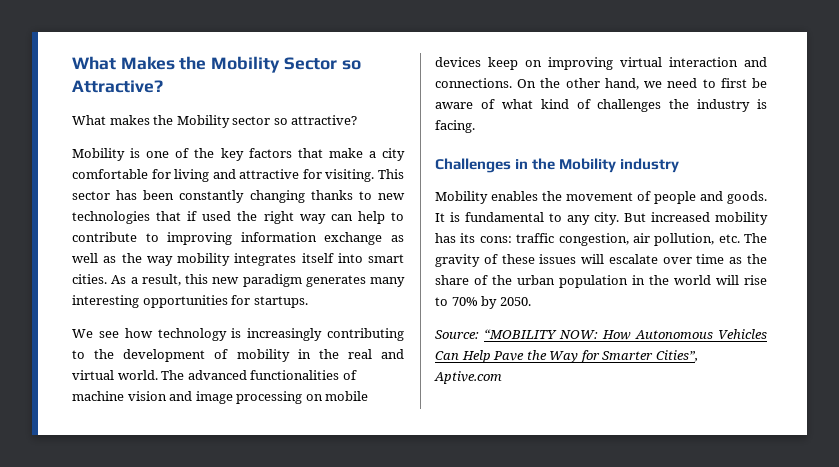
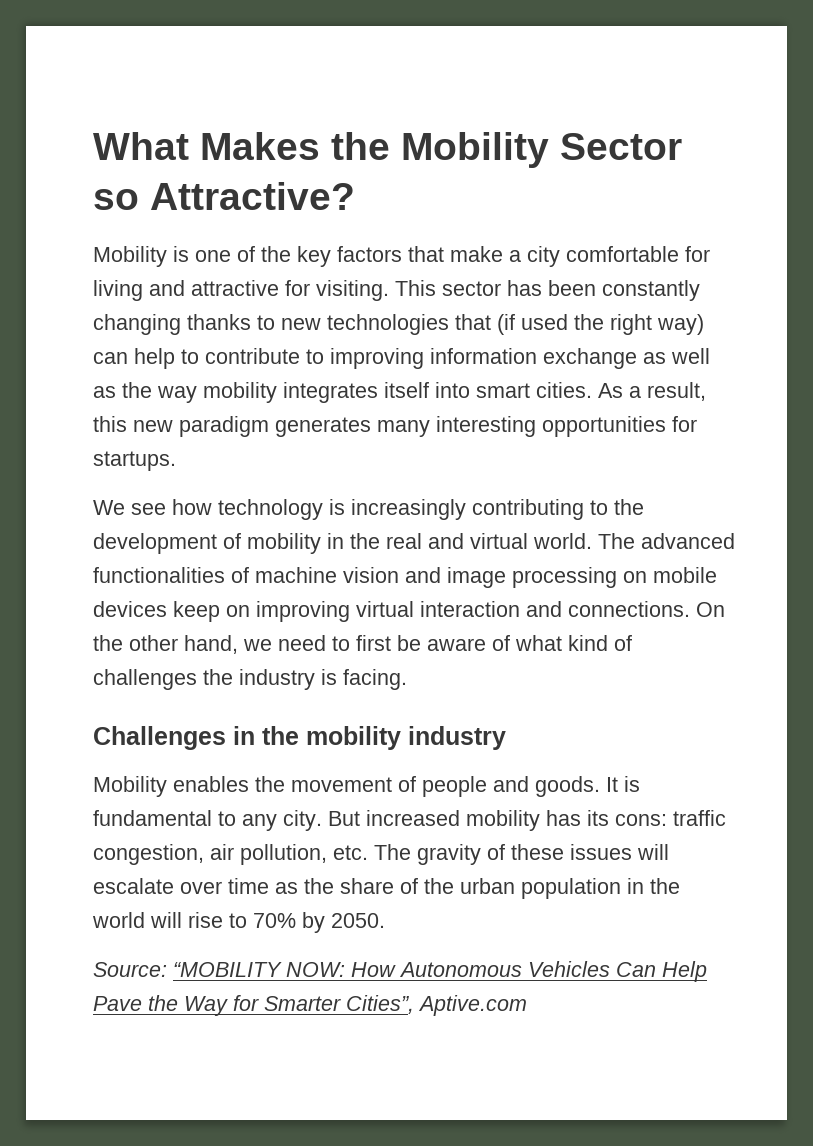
- What makes the Mobility sector so attractive?
- This sector has been constantly changing thanks to new technologies that if used the right way can help to contribute to improving information exchange as well as the way mobility integrates itself into smart cities.
+ This sector has been constantly changing thanks to new technologies that (if used the right way) can help to contribute to improving information exchange as well as the way mobility integrates itself into smart cities.
- Challenges in the Mobility industry
+ Challenges in the mobility industry

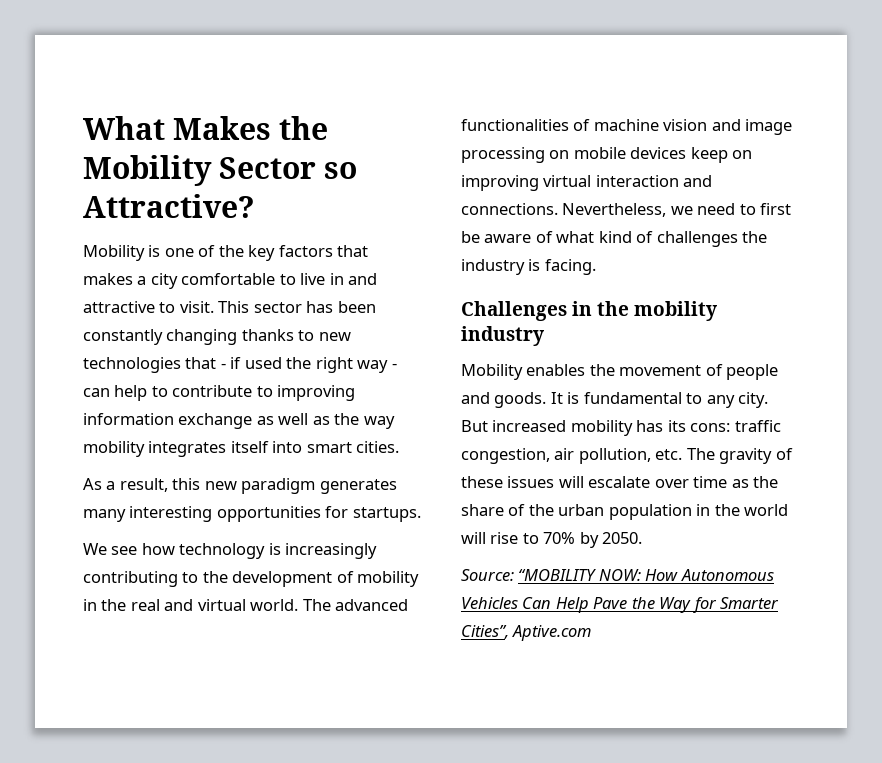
- Mobility is one of the key factors that make a city comfortable for living and attractive for visiting.
+ Mobility is one of the key factors that makes a city comfortable to live in and attractive to visit.
- This sector has been constantly changing thanks to new technologies that (if used the right way) can help to contribute to improving information exchange as well as the way mobility integrates itself into smart cities. As a result, this new paradigm generates many interesting opportunities for startups.
+ This sector has been constantly changing thanks to new technologies that - if used the right way - can help to contribute to improving information exchange as well as the way mobility integrates itself into smart cities.
+ As a result, this new paradigm generates many interesting opportunities for startups.
- On the other hand, we need to first be aware of what kind of challenges the industry is facing.
+ Nevertheless, we need to first be aware of what kind of challenges the industry is facing.

